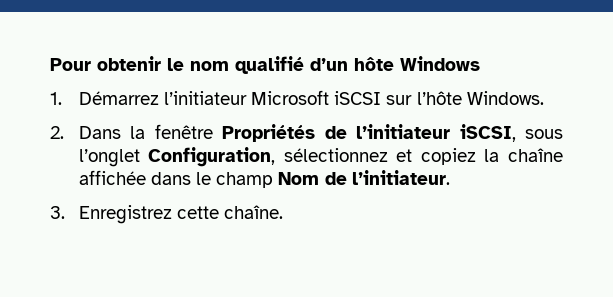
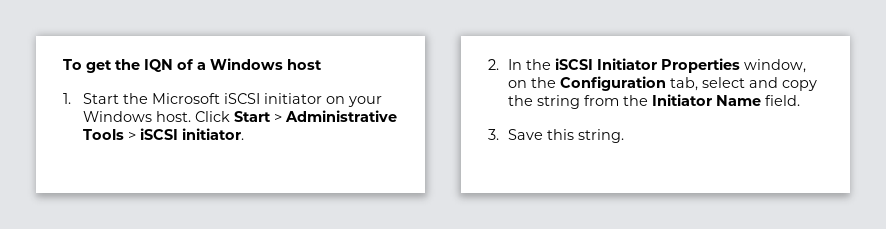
- Pour obtenir le nom qualifié d’un hôte Windows
+ To get the IQN of a Windows host
- 1. Démarrez l’initiateur Microsoft iSCSI sur l’hôte Windows.
- 2. Dans la fenêtre Propriétés de l’initiateur iSCSI, sous l’onglet Configuration, sélectionnez et copiez la chaîne affichée dans le champ Nom de l’initiateur.
- 3. Enregistrez cette chaîne.
+ 1. Start the Microsoft iSCSI initiator on your Windows host. Click Start > Administrative Tools > iSCSI initiator.
+ 2. In the iSCSI Initiator Properties window, on the Configuration tab, select and copy the string from the Initiator Name field.
+ 3. Save this string.

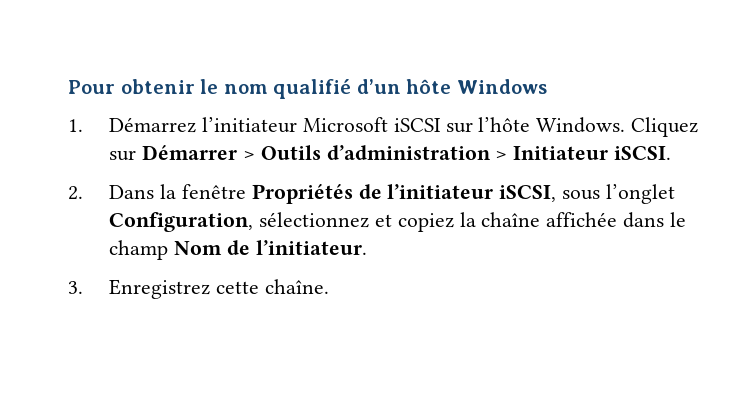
- To get the IQN of a Windows host
+ Pour obtenir le nom qualifié d’un hôte Windows
- 1. Start the Microsoft iSCSI initiator on your Windows host. Click Start > Administrative Tools > iSCSI initiator.
- 2. In the iSCSI Initiator Properties window, on the Configuration tab, select and copy the string from the Initiator Name field.
- 3. Save this string.
+ 1. Démarrez l’initiateur Microsoft iSCSI sur l’hôte Windows. Cliquez sur Démarrer > Outils d’administration > Initiateur iSCSI.
+ 2. Dans la fenêtre Propriétés de l’initiateur iSCSI, sous l’onglet Configuration, sélectionnez et copiez la chaîne affichée dans le champ Nom de l’initiateur.
+ 3. Enregistrez cette chaîne.

